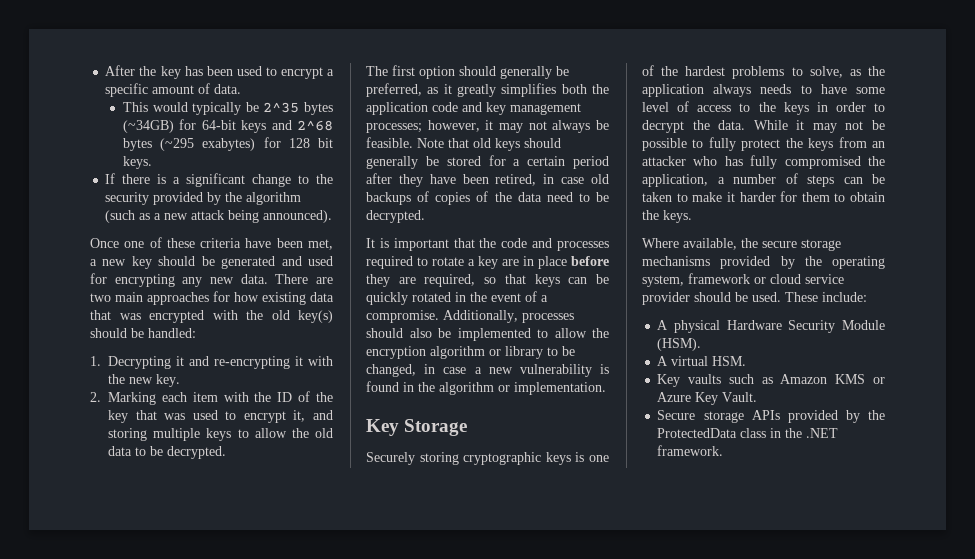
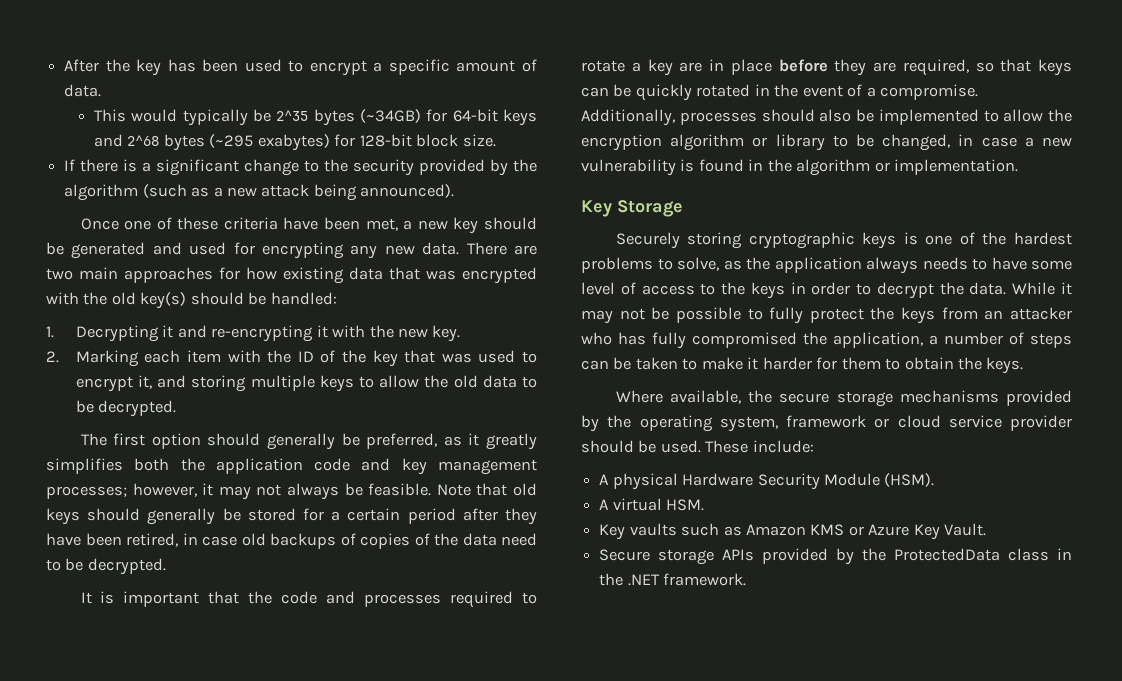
- This would typically be 2^35 bytes (~34GB) for 64-bit keys and 2^68 bytes (~295 exabytes) for 128 bit keys.
+ This would typically be 2^35 bytes (~34GB) for 64-bit keys and 2^68 bytes (~295 exabytes) for 128-bit block size.

